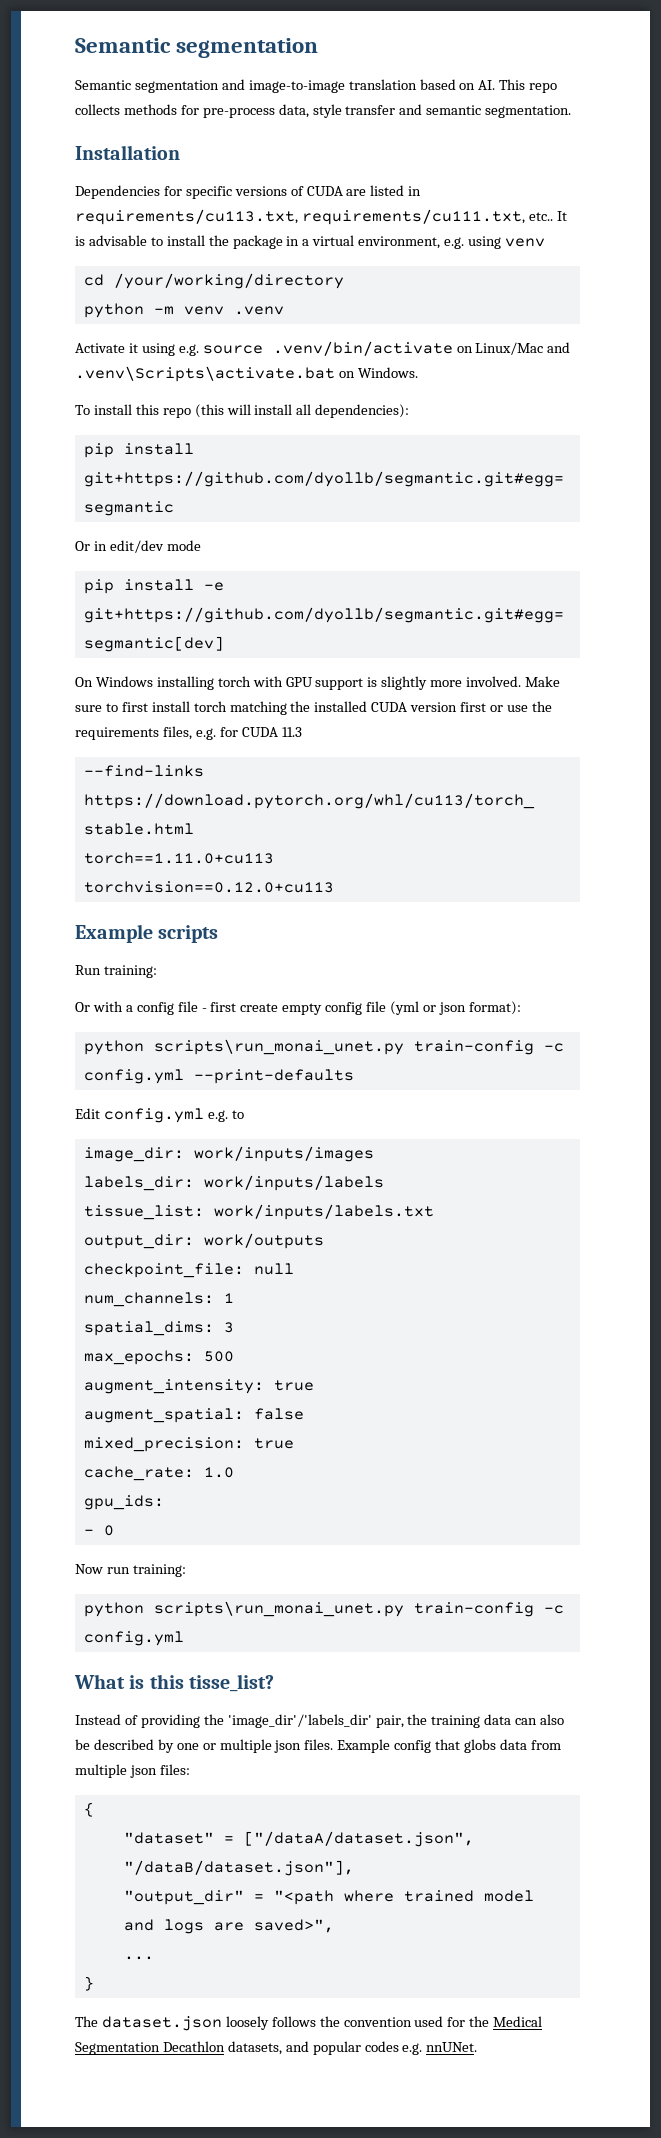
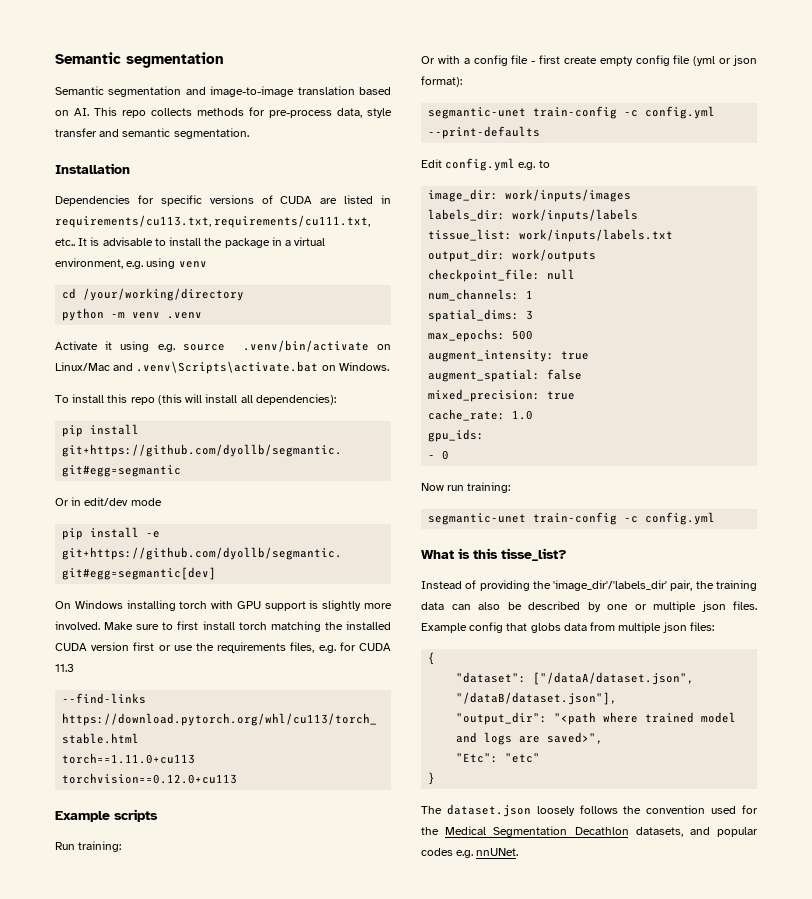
- python scripts\run_monai_unet.py train-config -c config.yml --print-defaults
+ segmantic-unet train-config -c config.yml --print-defaults
  Now run training:
- python scripts\run_monai_unet.py train-config -c config.yml
+ segmantic-unet train-config -c config.yml
- "dataset" = ["/dataA/dataset.json", "/dataB/dataset.json"],
+ "dataset": ["/dataA/dataset.json", "/dataB/dataset.json"],
- "output_dir" = "<path where trained model and logs are saved>",
+ "output_dir": "<path where trained model and logs are saved>",
- ...
+ "Etc": "etc"

